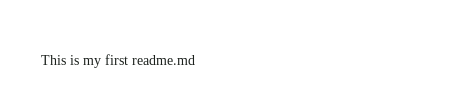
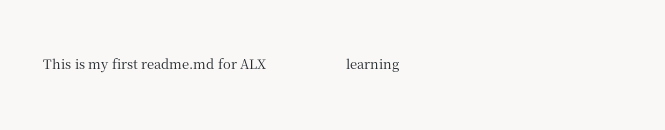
- This is my first readme.md
+ This is my first readme.md for ALX learning

